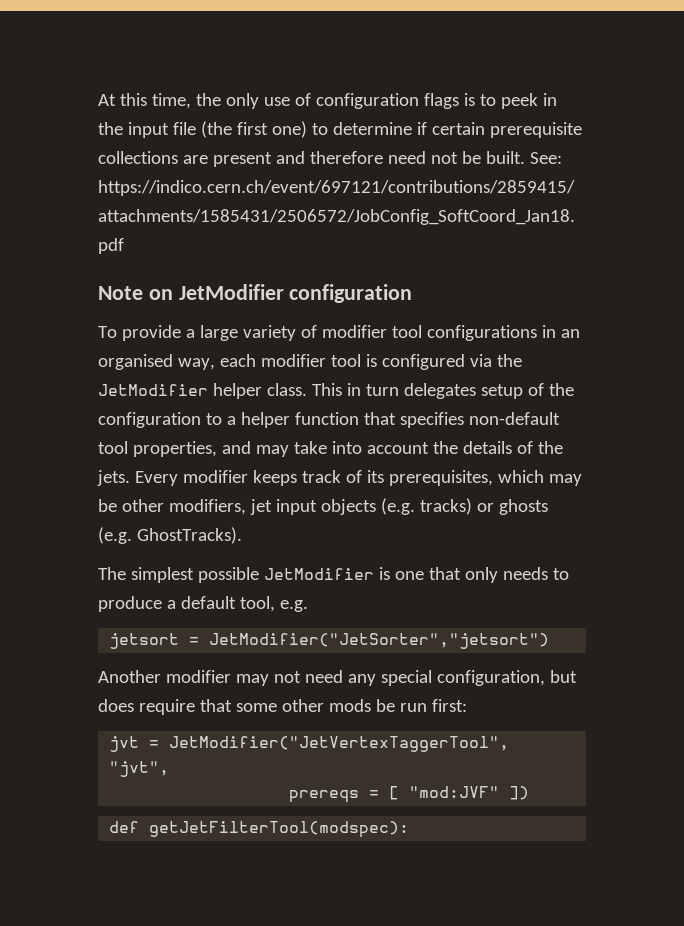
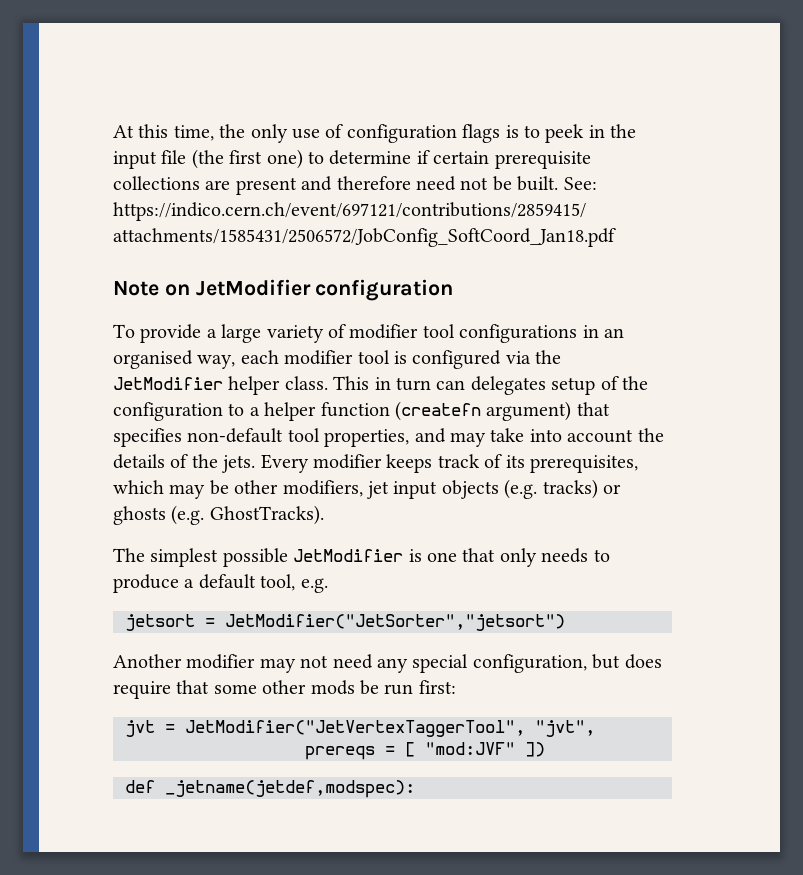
- This in turn delegates setup of the configuration to a helper function that specifies non-default tool properties, and may take into account the details of the jets.
+ This in turn can delegates setup of the configuration to a helper function (createfn argument) that specifies non-default tool properties, and may take into account the details of the jets.
- def getJetFilterTool(modspec):
+ def _jetname(jetdef,modspec):

